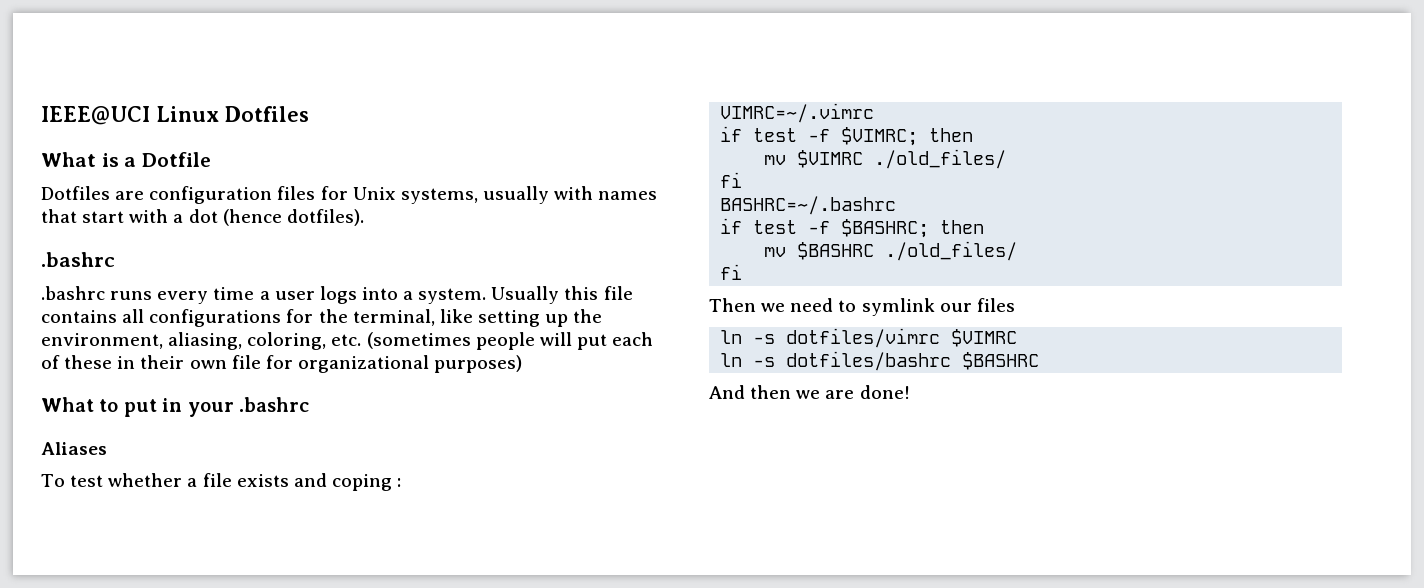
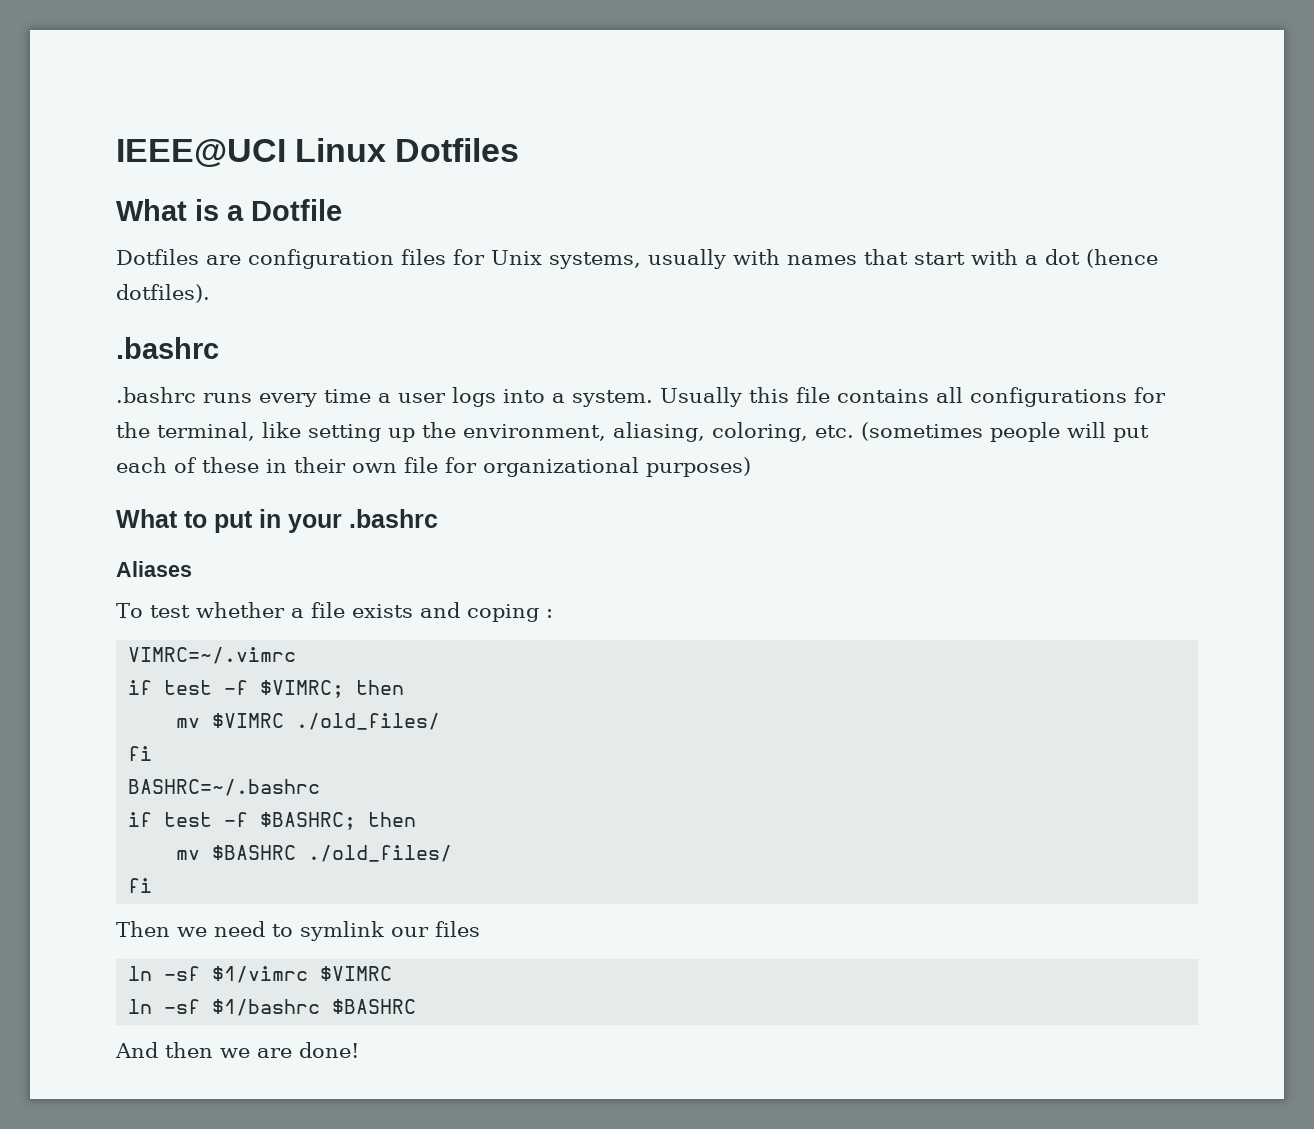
- ln -s dotfiles/vimrc $VIMRC
+ ln -sf $1/vimrc $VIMRC
- ln -s dotfiles/bashrc $BASHRC
+ ln -sf $1/bashrc $BASHRC

